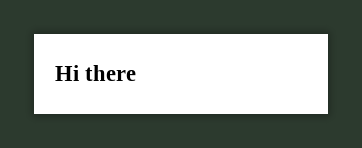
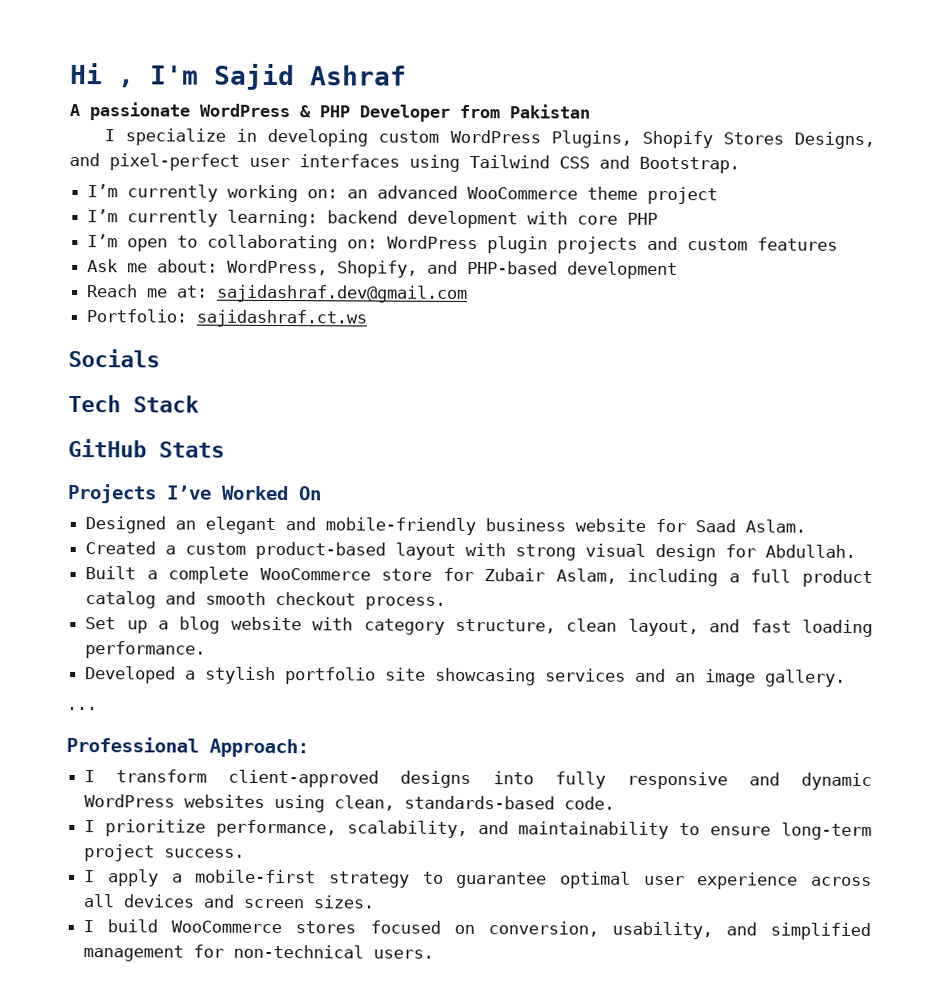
- Hi there
+ Hi , I'm Sajid Ashraf
+ A passionate WordPress & PHP Developer from Pakistan
+ I specialize in developing custom WordPress Plugins, Shopify Stores Designs, and pixel-perfect user interfaces using Tailwind CSS and Bootstrap.
+ I’m currently working on: an advanced WooCommerce theme project
+ I’m currently learning: backend development with core PHP
+ I’m open to collaborating on: WordPress plugin projects and custom features
+ Ask me about: WordPress, Shopify, and PHP-based development
+ Reach me at: sajidashraf.dev@gmail.com
+ Portfolio: sajidashraf.ct.ws
+ Socials
+ Tech Stack
+ GitHub Stats
+ Projects I’ve Worked On
+ Designed an elegant and mobile-friendly business website for Saad Aslam.
+ Created a custom product-based layout with strong visual design for Abdullah.
+ Built a complete WooCommerce store for Zubair Aslam, including a full product catalog and smooth checkout process.
+ Set up a blog website with category structure, clean layout, and fast loading performance.
+ Developed a stylish portfolio site showcasing services and an image gallery.
+ ...
+ Professional Approach:
+ I transform client-approved designs into fully responsive and dynamic WordPress websites using clean, standards-based code.
+ I prioritize performance, scalability, and maintainability to ensure long-term project success.
+ I apply a mobile-first strategy to guarantee optimal user experience across all devices and screen sizes.
+ I build WooCommerce stores focused on conversion, usability, and simplified management for non-technical users.

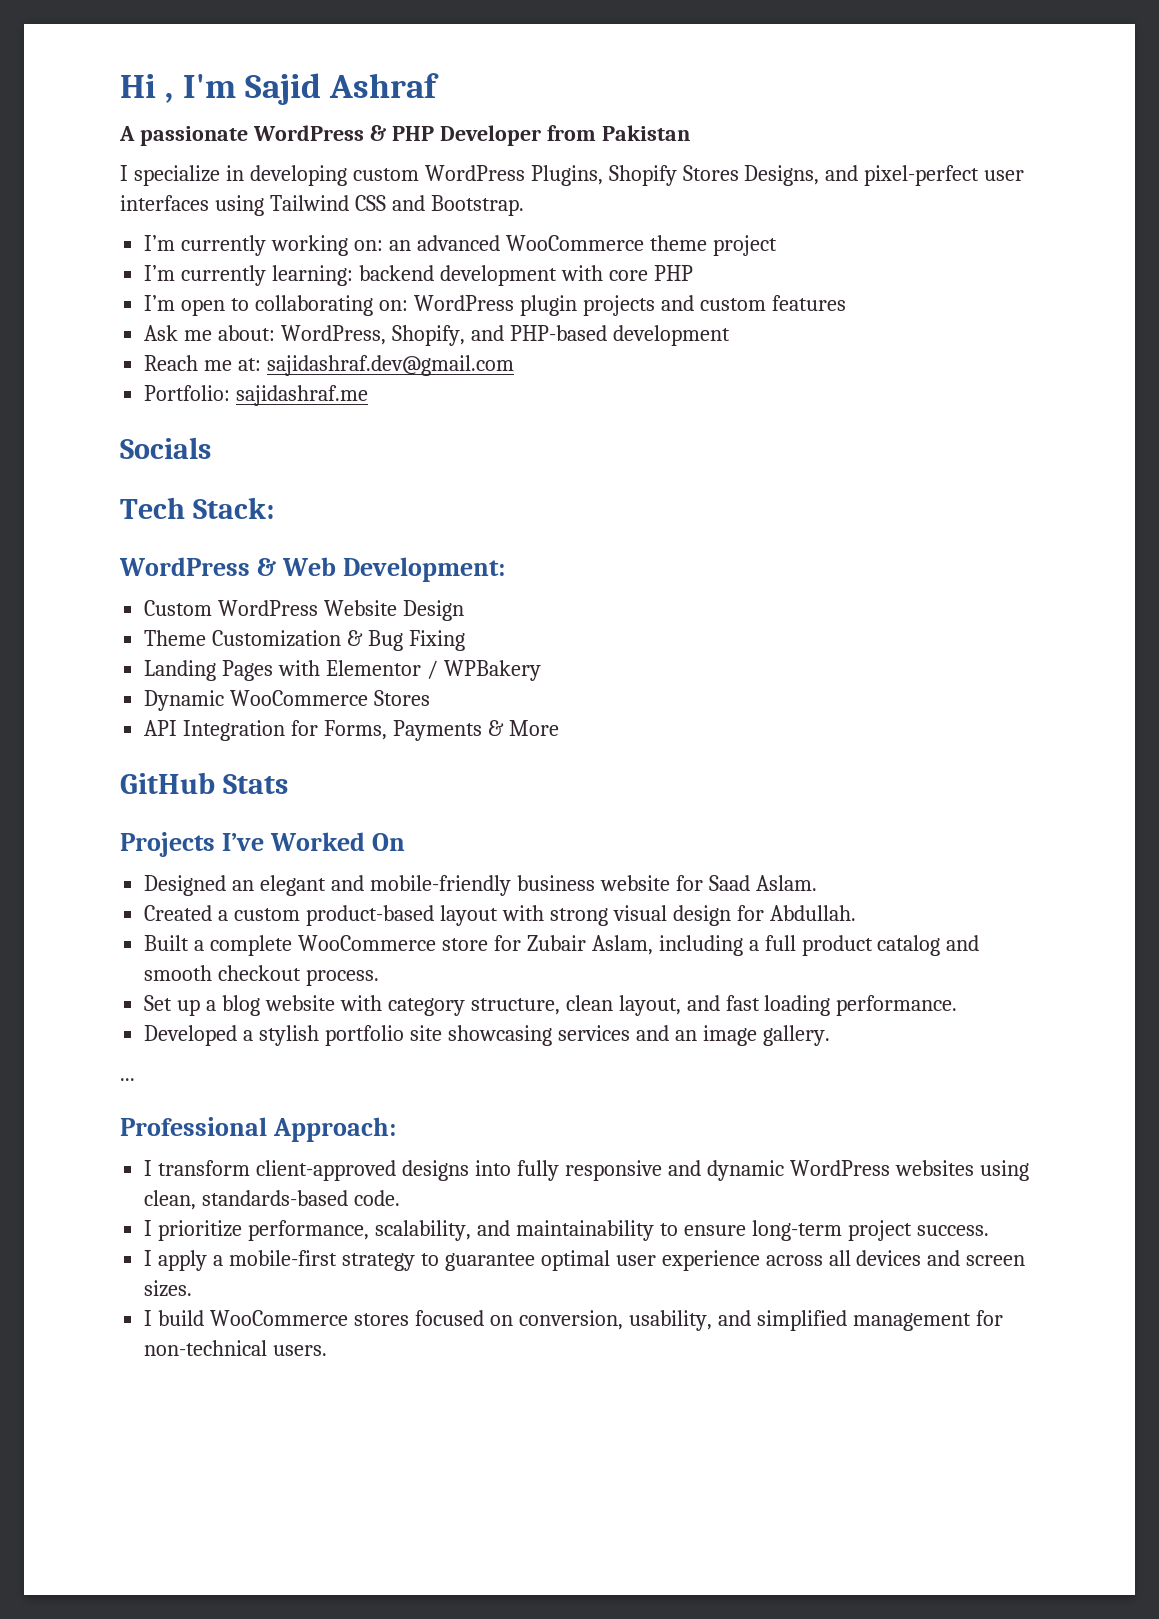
- Portfolio: sajidashraf.ct.ws
+ Portfolio: sajidashraf.me
- Tech Stack
+ Tech Stack:
+ WordPress & Web Development:
+ Custom WordPress Website Design
+ Theme Customization & Bug Fixing
+ Landing Pages with Elementor / WPBakery
+ Dynamic WooCommerce Stores
+ API Integration for Forms, Payments & More

